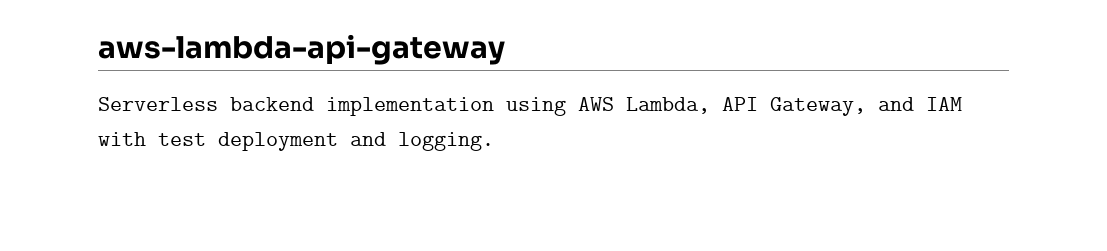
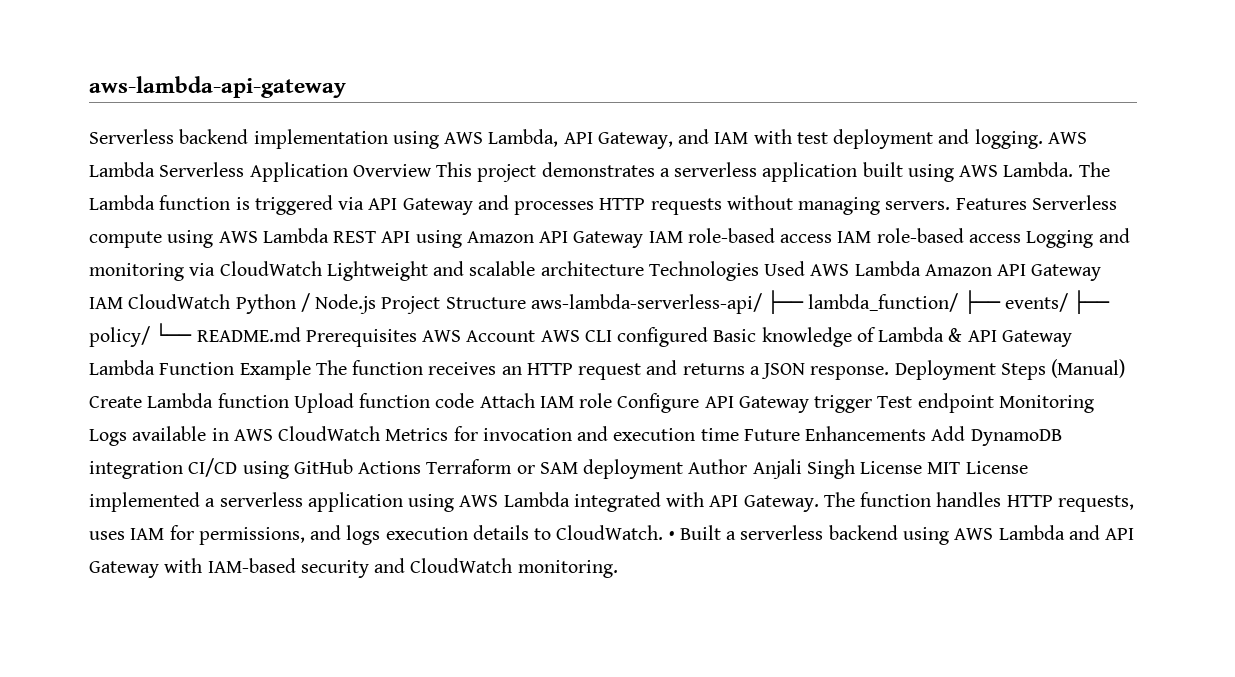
+ AWS Lambda Serverless Application Overview This project demonstrates a serverless application built using AWS Lambda. The Lambda function is triggered via API Gateway and processes HTTP requests without managing servers. Features Serverless compute using AWS Lambda REST API using Amazon API Gateway IAM role-based access IAM role-based access Logging and monitoring via CloudWatch Lightweight and scalable architecture Technologies Used AWS Lambda Amazon API Gateway IAM CloudWatch Python / Node.js Project Structure aws-lambda-serverless-api/ ├── lambda_function/ ├── events/ ├── policy/ └── README.md Prerequisites AWS Account AWS CLI configured Basic knowledge of Lambda & API Gateway Lambda Function Example The function receives an HTTP request and returns a JSON response. Deployment Steps (Manual) Create Lambda function Upload function code Attach IAM role Configure API Gateway trigger Test endpoint Monitoring Logs available in AWS CloudWatch Metrics for invocation and execution time Future Enhancements Add DynamoDB integration CI/CD using GitHub Actions Terraform or SAM deployment Author Anjali Singh License MIT License implemented a serverless application using AWS Lambda integrated with API Gateway. The function handles HTTP requests, uses IAM for permissions, and logs execution details to CloudWatch. • Built a serverless backend using AWS Lambda and API Gateway with IAM-based security and CloudWatch monitoring.

